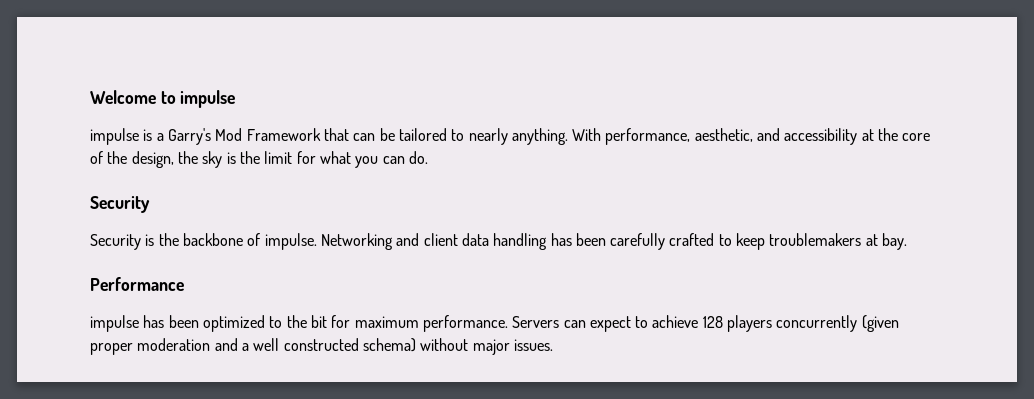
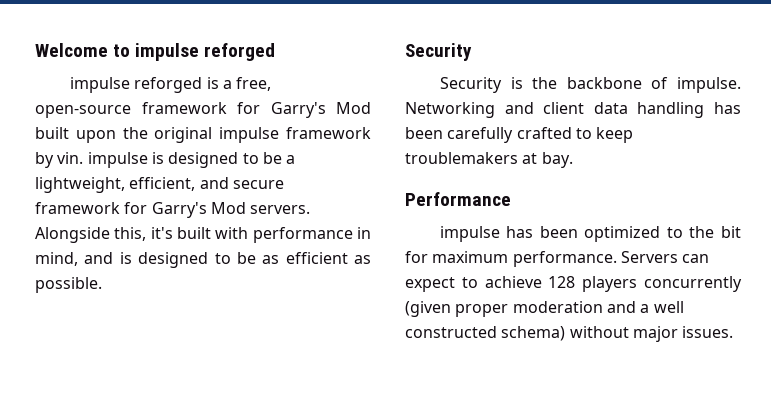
- Welcome to impulse
- impulse is a Garry's Mod Framework that can be tailored to nearly anything. With performance, aesthetic, and accessibility at the core of the design, the sky is the limit for what you can do.
+ Welcome to impulse reforged
+ impulse reforged is a free, open-source framework for Garry's Mod built upon the original impulse framework by vin. impulse is designed to be a lightweight, efficient, and secure framework for Garry's Mod servers. Alongside this, it's built with performance in mind, and is designed to be as efficient as possible.

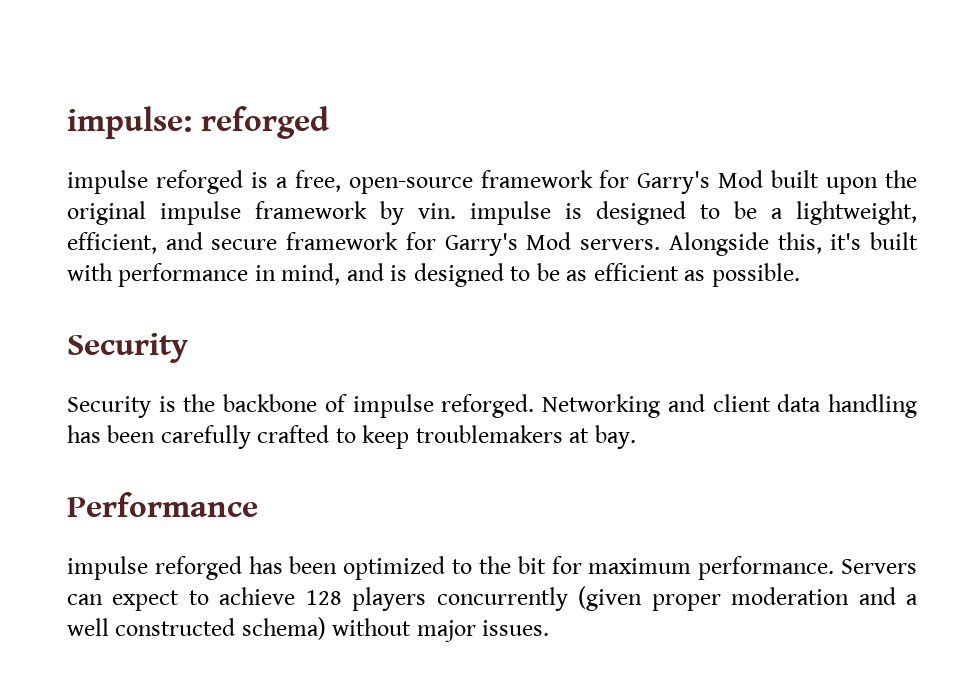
- Welcome to impulse reforged
+ impulse: reforged
- Security is the backbone of impulse.
+ Security is the backbone of impulse reforged.
- impulse has been optimized to the bit for maximum performance.
+ impulse reforged has been optimized to the bit for maximum performance.

